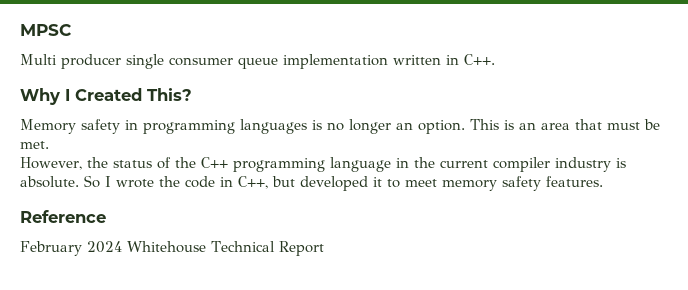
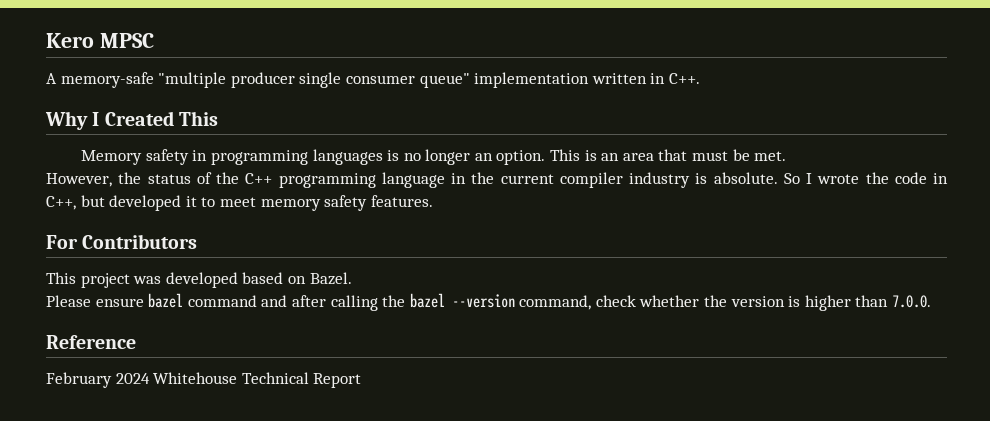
- MPSC
+ Kero MPSC
- Multi producer single consumer queue implementation written in C++.
+ A memory-safe "multiple producer single consumer queue" implementation written in C++.
- Why I Created This?
+ Why I Created This
+ For Contributors
+ This project was developed based on Bazel.
+ Please ensure bazel command and after calling the bazel --version command, check whether the version is higher than 7.0.0.

